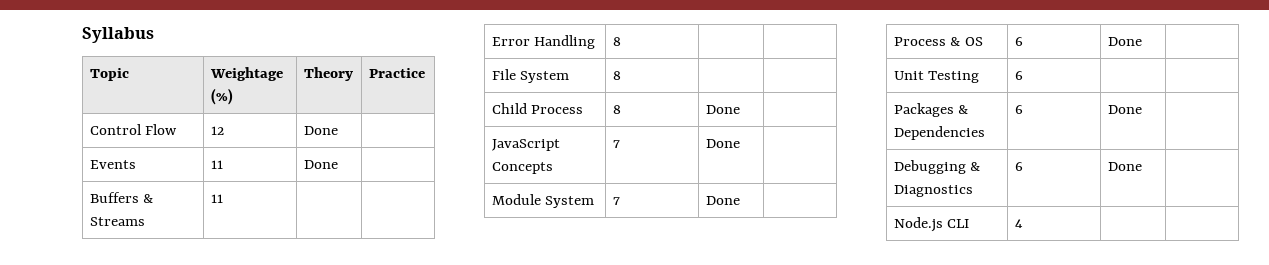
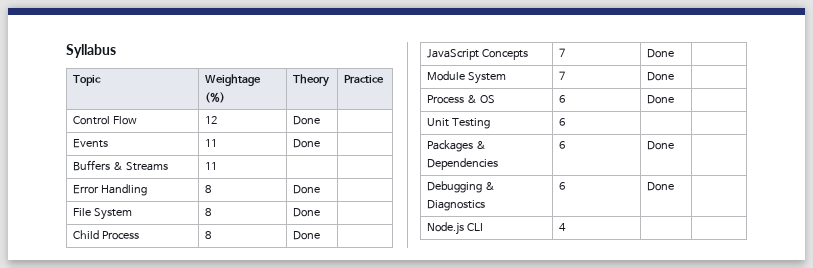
- Error Handling | 8 | |
+ Error Handling | 8 | Done |
- File System | 8 | |
+ File System | 8 | Done |

